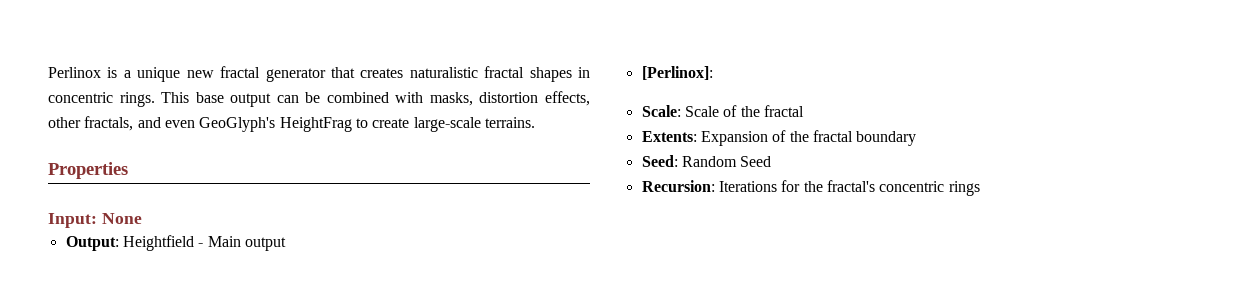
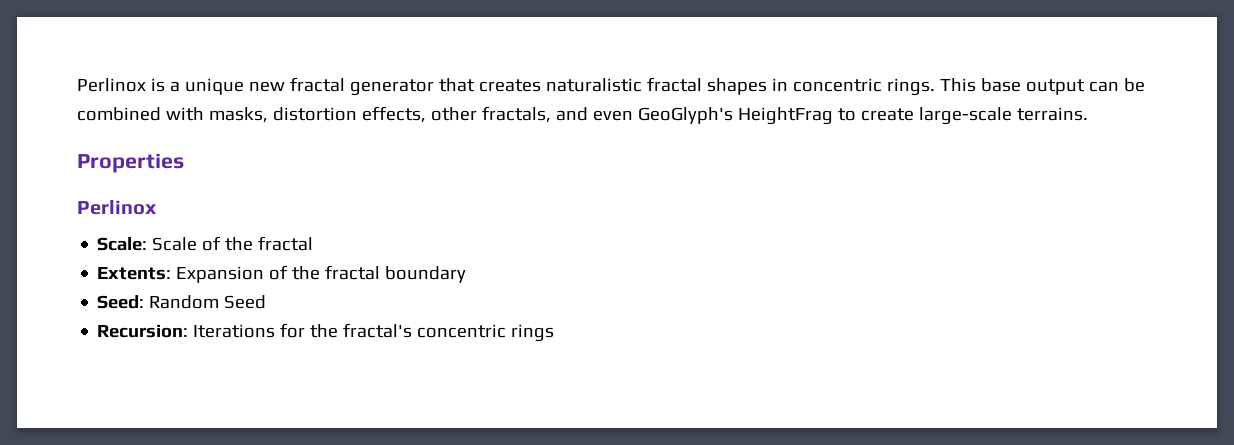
  Properties
- Input: None
- Output: Heightfield - Main output
- [Perlinox]:
+ Perlinox

